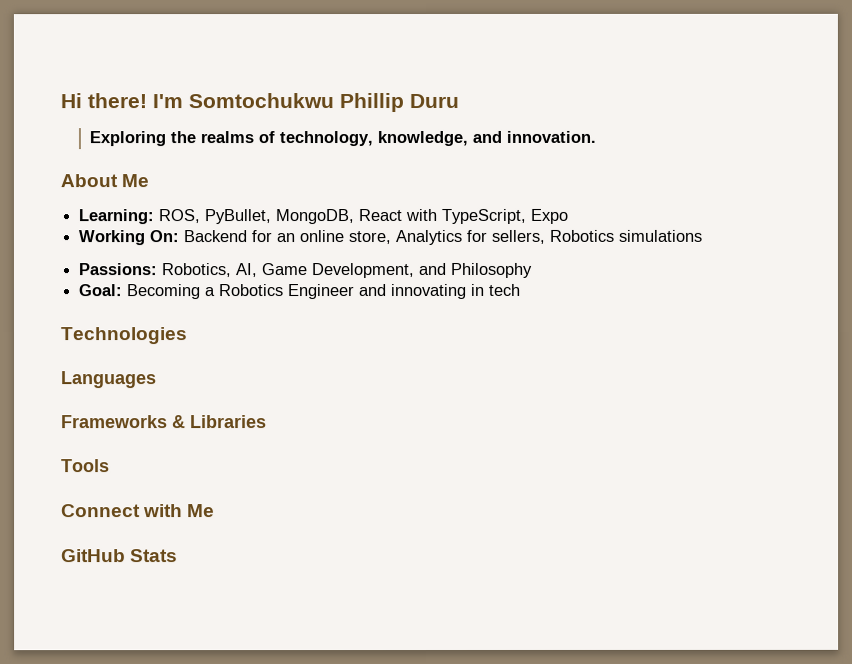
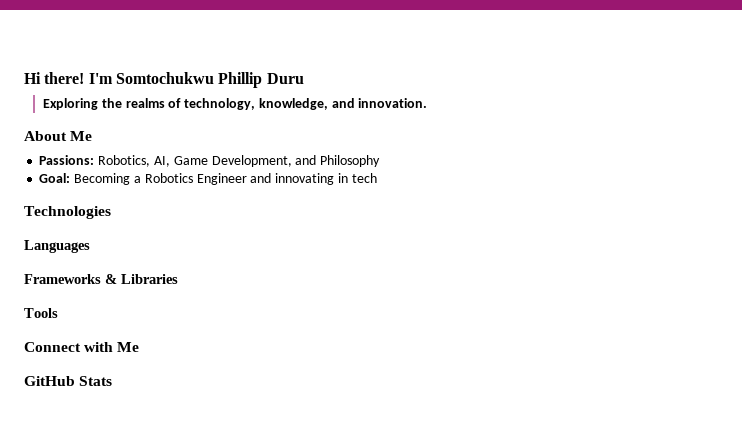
- Learning: ROS, PyBullet, MongoDB, React with TypeScript, Expo
- Working On: Backend for an online store, Analytics for sellers, Robotics simulations

